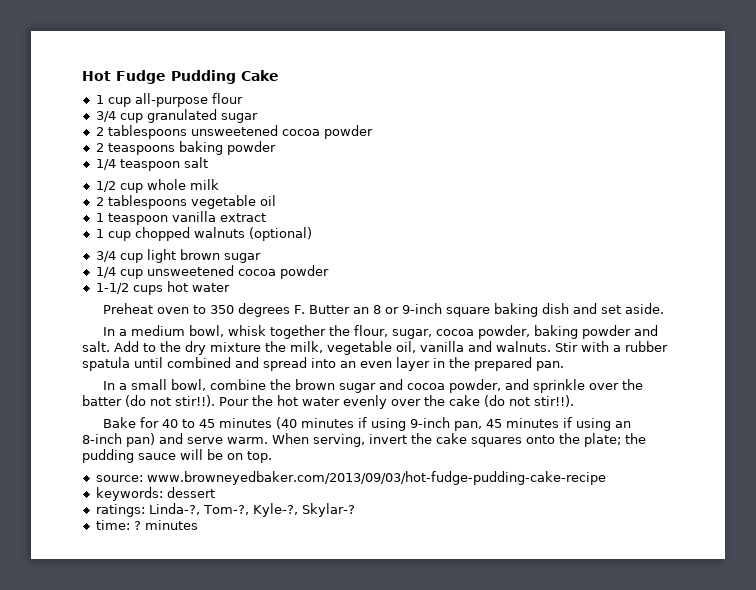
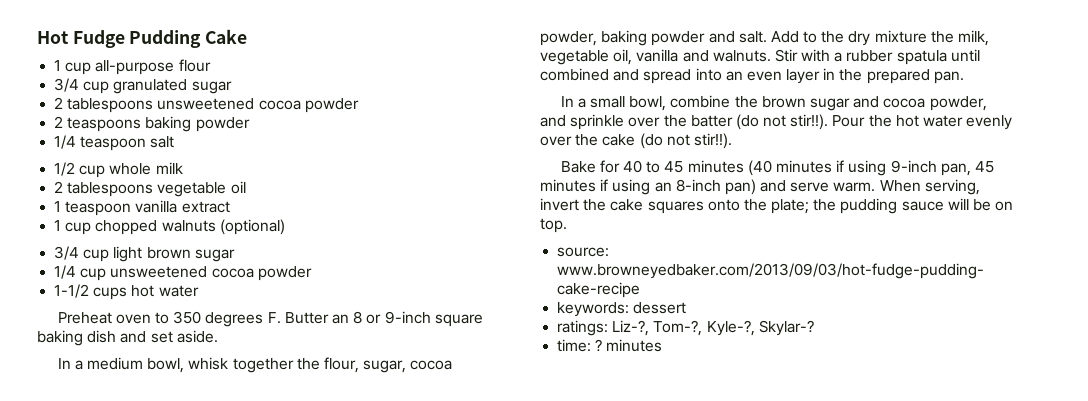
- ratings: Linda-?, Tom-?, Kyle-?, Skylar-?
+ ratings: Liz-?, Tom-?, Kyle-?, Skylar-?

